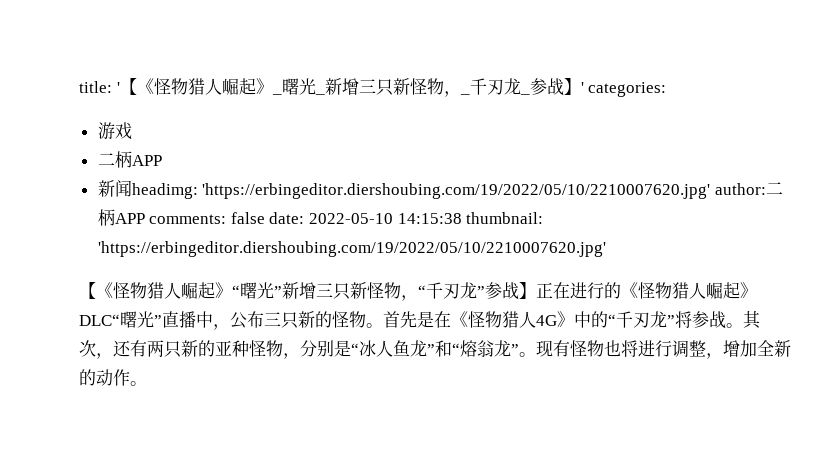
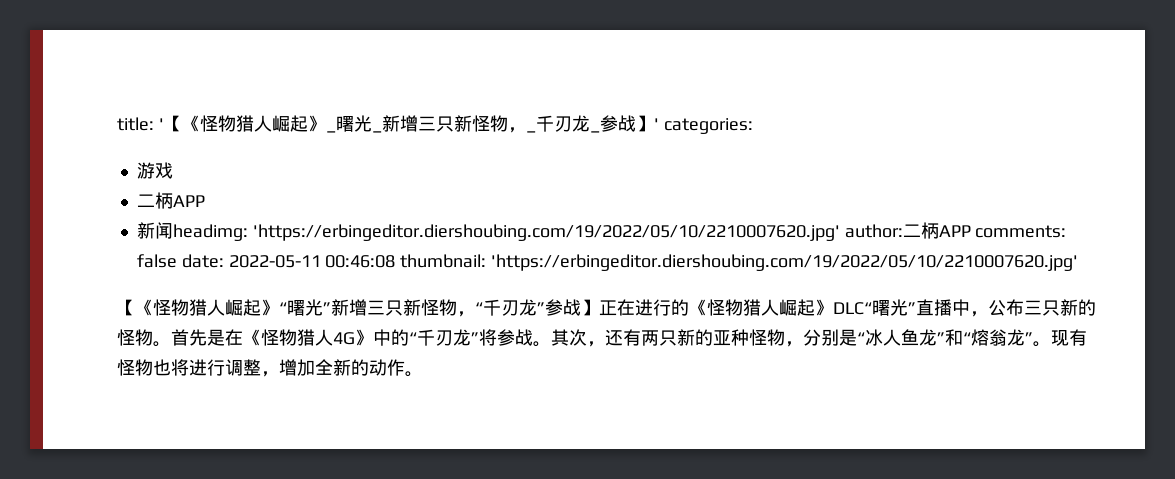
- 新闻headimg: 'https://erbingeditor.diershoubing.com/19/2022/05/10/2210007620.jpg' author:二柄APP comments: false date: 2022-05-10 14:15:38 thumbnail: 'https://erbingeditor.diershoubing.com/19/2022/05/10/2210007620.jpg'
+ 新闻headimg: 'https://erbingeditor.diershoubing.com/19/2022/05/10/2210007620.jpg' author:二柄APP comments: false date: 2022-05-11 00:46:08 thumbnail: 'https://erbingeditor.diershoubing.com/19/2022/05/10/2210007620.jpg'

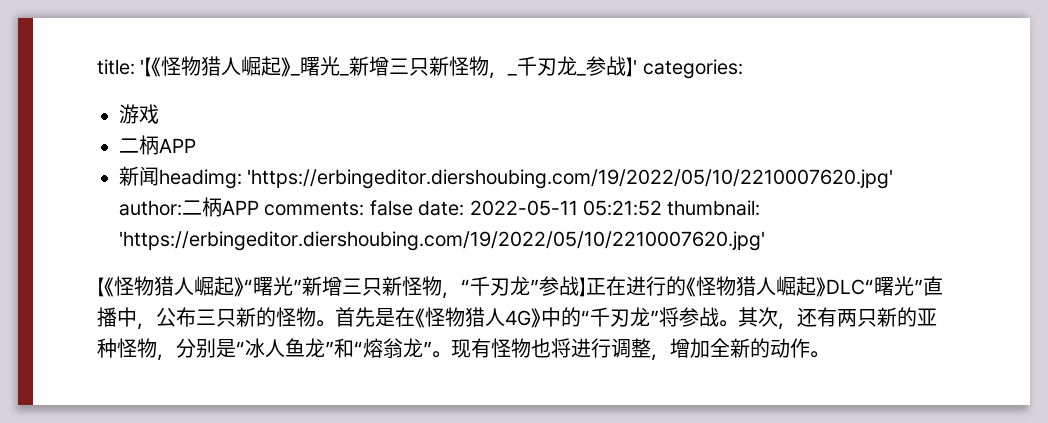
- 新闻headimg: 'https://erbingeditor.diershoubing.com/19/2022/05/10/2210007620.jpg' author:二柄APP comments: false date: 2022-05-11 00:46:08 thumbnail: 'https://erbingeditor.diershoubing.com/19/2022/05/10/2210007620.jpg'
+ 新闻headimg: 'https://erbingeditor.diershoubing.com/19/2022/05/10/2210007620.jpg' author:二柄APP comments: false date: 2022-05-11 05:21:52 thumbnail: 'https://erbingeditor.diershoubing.com/19/2022/05/10/2210007620.jpg'

